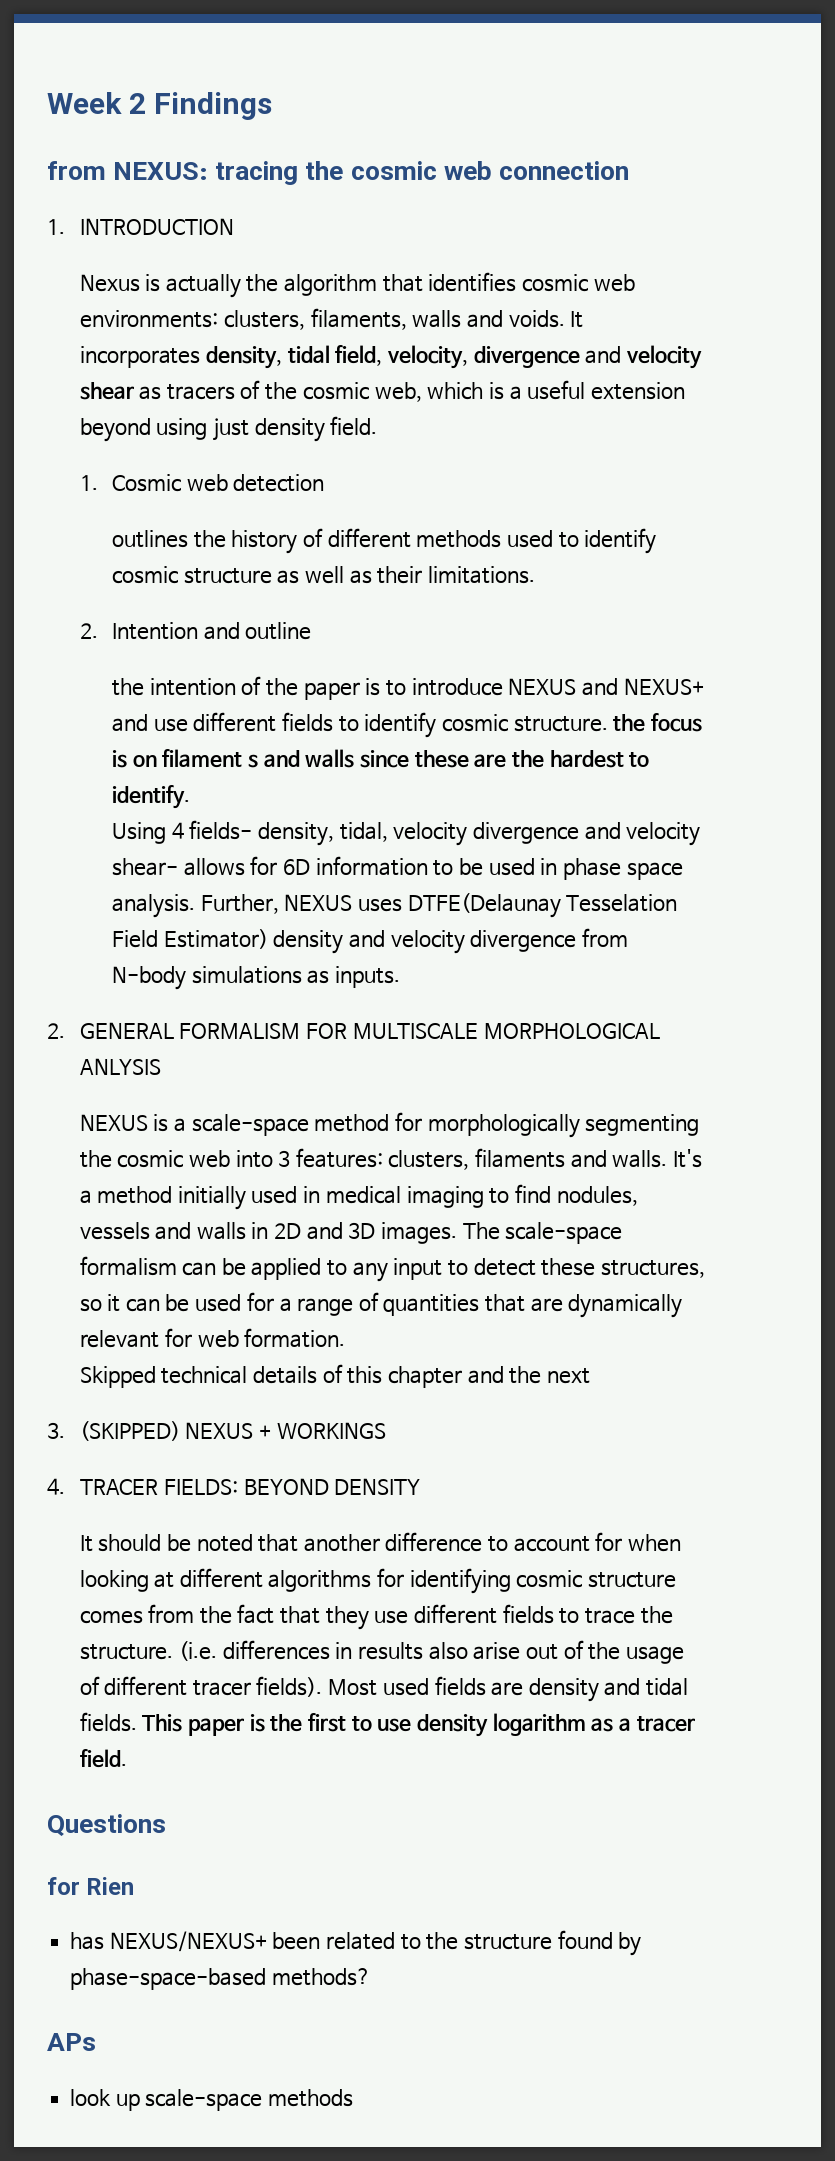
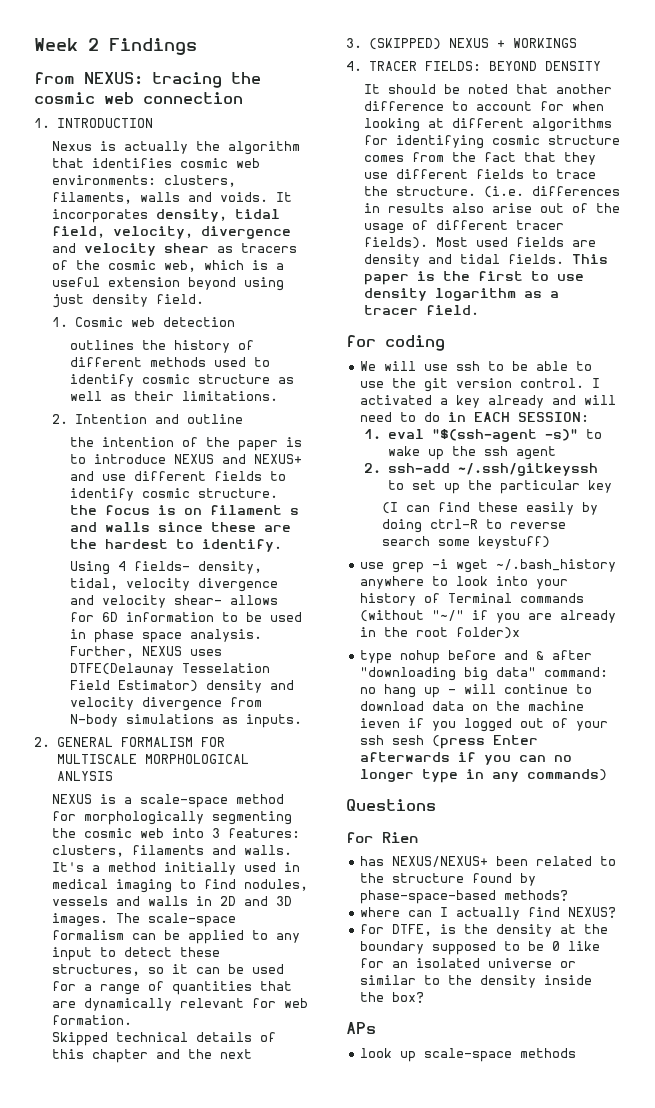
+ for coding
+ We will use ssh to be able to use the git version control. I activated a key already and will need to do in EACH SESSION:
+ 1. eval "$(ssh-agent -s)" to wake up the ssh agent
+ 2. ssh-add ~/.ssh/gitkeyssh to set up the particular key
+ (I can find these easily by doing ctrl-R to reverse search some keystuff)
+ use grep -i wget ~/.bash_history anywhere to look into your history of Terminal commands (without "~/" if you are already in the root folder)x
+ type nohup before and & after "downloading big data" command: no hang up - will continue to download data on the machine ieven if you logged out of your ssh sesh (press Enter afterwards if you can no longer type in any commands)
+ where can I actually find NEXUS?
+ for DTFE, is the density at the boundary supposed to be 0 like for an isolated universe or similar to the density inside the box?

